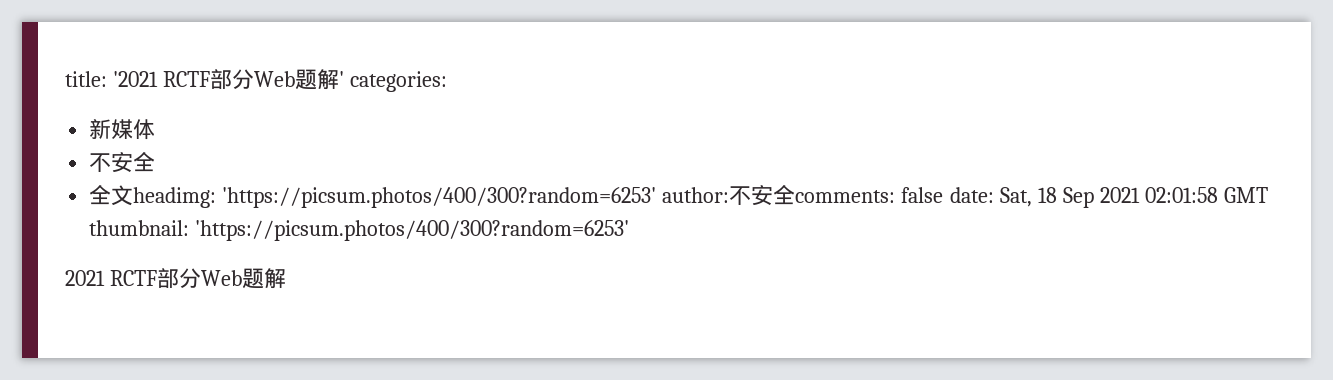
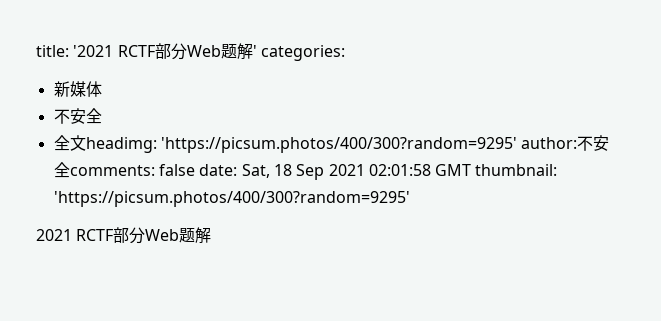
- 全文headimg: 'https://picsum.photos/400/300?random=6253' author:不安全comments: false date: Sat, 18 Sep 2021 02:01:58 GMT thumbnail: 'https://picsum.photos/400/300?random=6253'
+ 全文headimg: 'https://picsum.photos/400/300?random=9295' author:不安全comments: false date: Sat, 18 Sep 2021 02:01:58 GMT thumbnail: 'https://picsum.photos/400/300?random=9295'

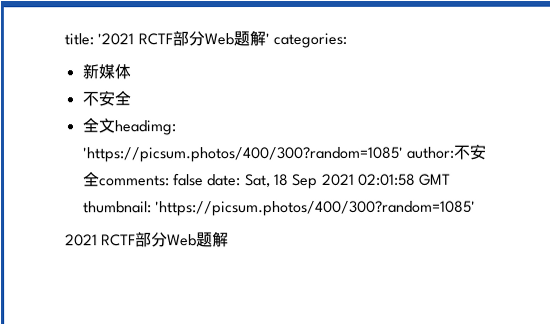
- 全文headimg: 'https://picsum.photos/400/300?random=9295' author:不安全comments: false date: Sat, 18 Sep 2021 02:01:58 GMT thumbnail: 'https://picsum.photos/400/300?random=9295'
+ 全文headimg: 'https://picsum.photos/400/300?random=1085' author:不安全comments: false date: Sat, 18 Sep 2021 02:01:58 GMT thumbnail: 'https://picsum.photos/400/300?random=1085'

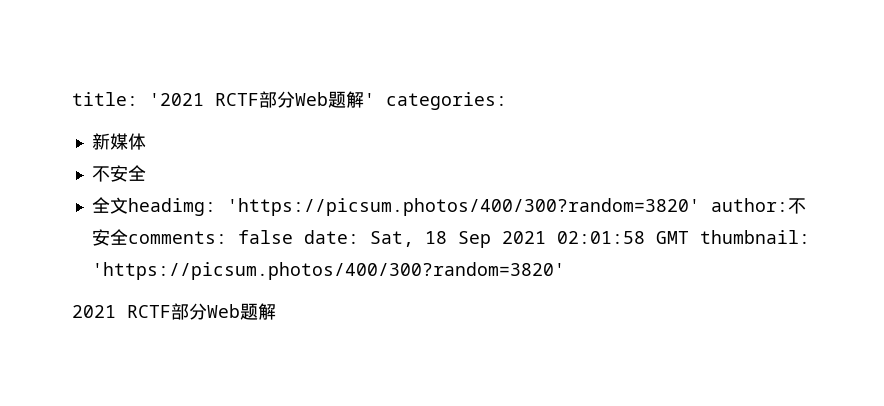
- 全文headimg: 'https://picsum.photos/400/300?random=1085' author:不安全comments: false date: Sat, 18 Sep 2021 02:01:58 GMT thumbnail: 'https://picsum.photos/400/300?random=1085'
+ 全文headimg: 'https://picsum.photos/400/300?random=3820' author:不安全comments: false date: Sat, 18 Sep 2021 02:01:58 GMT thumbnail: 'https://picsum.photos/400/300?random=3820'

